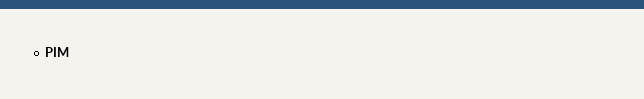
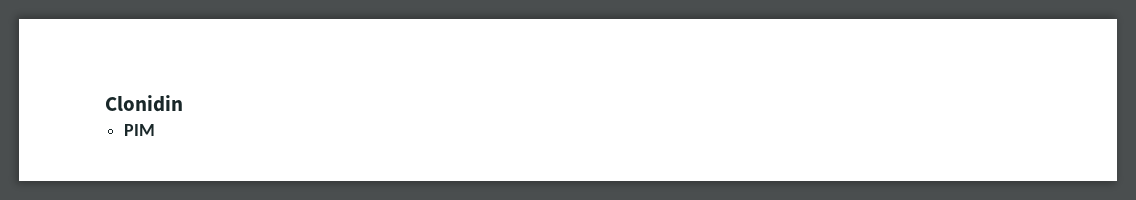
+ Clonidin

